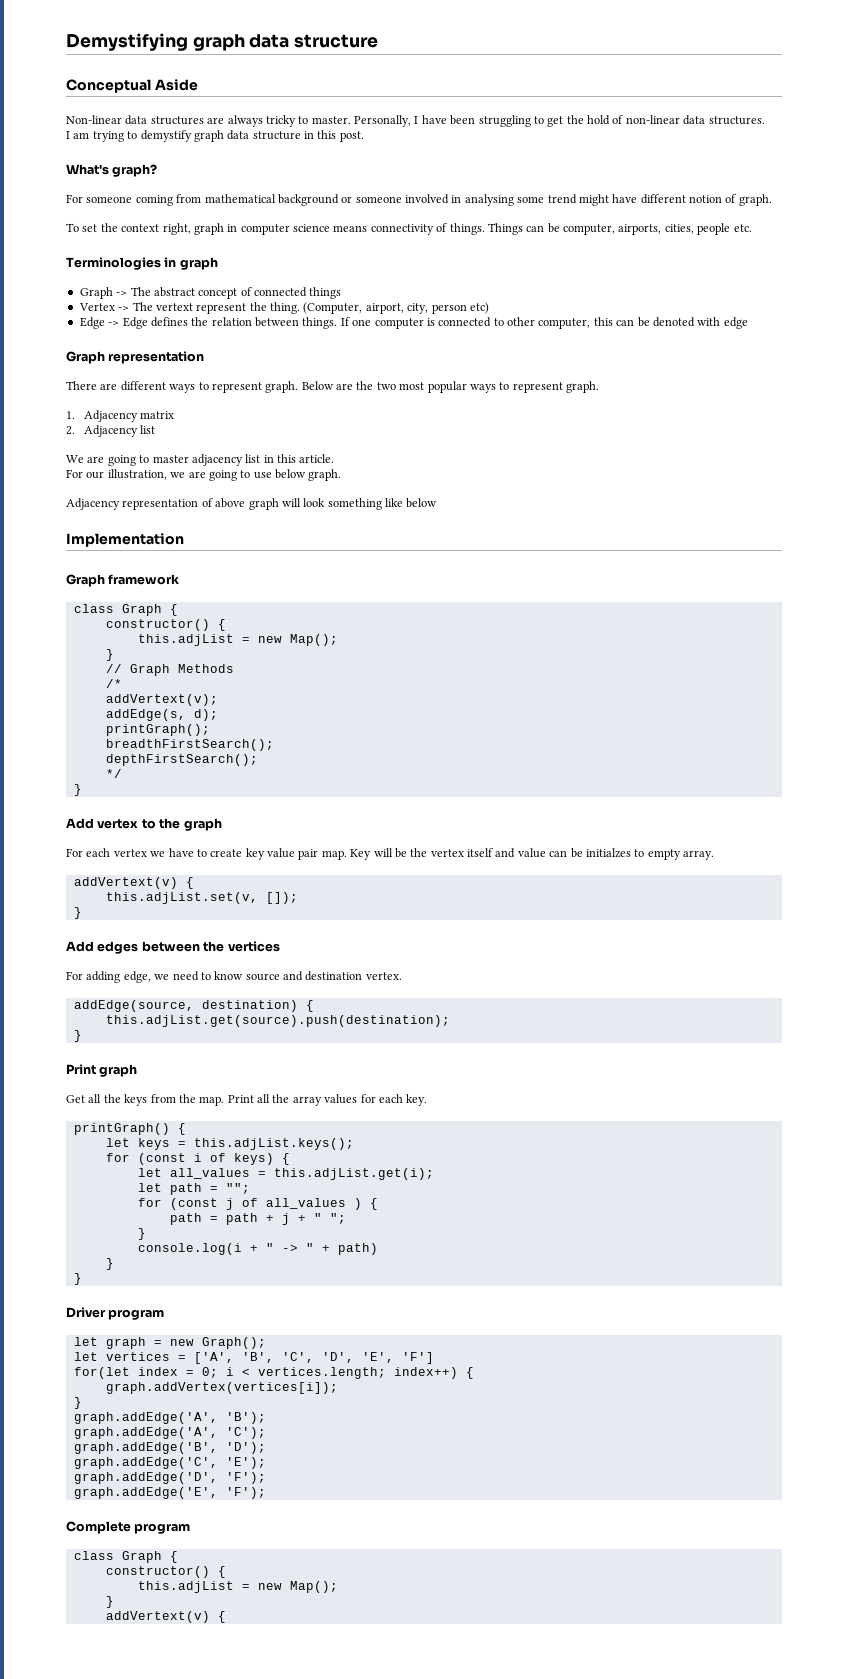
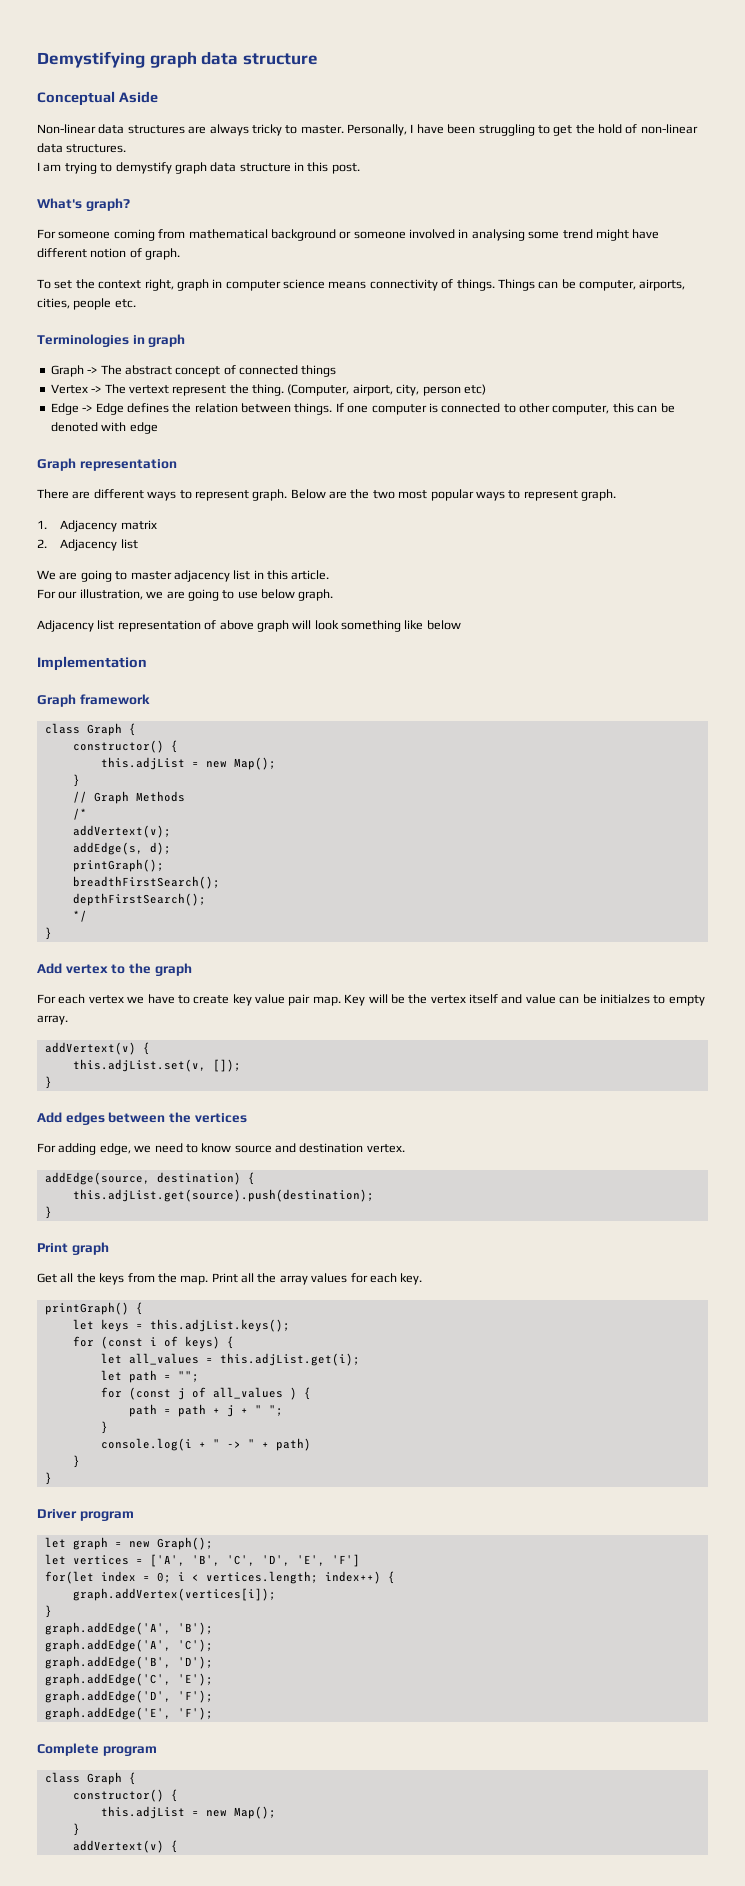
- Adjacency representation of above graph will look something like below
+ Adjacency list representation of above graph will look something like below

